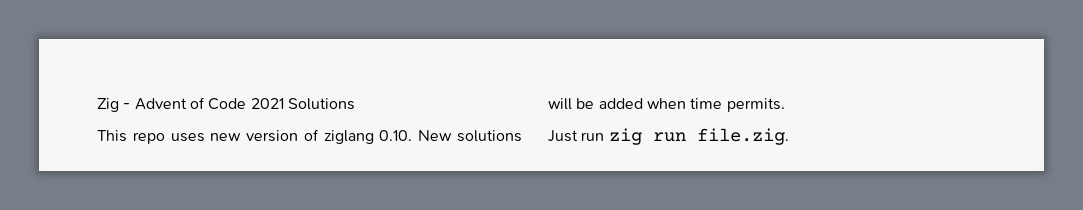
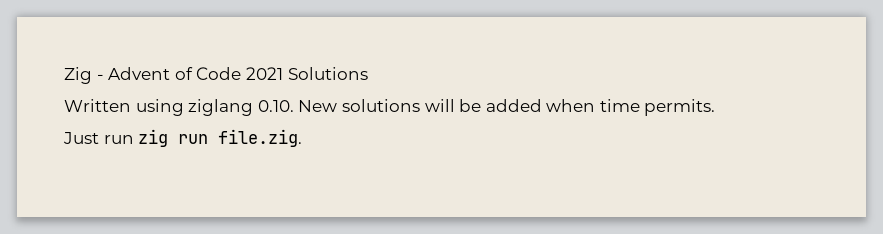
- This repo uses new version of ziglang 0.10. New solutions will be added when time permits.
+ Written using ziglang 0.10. New solutions will be added when time permits.

